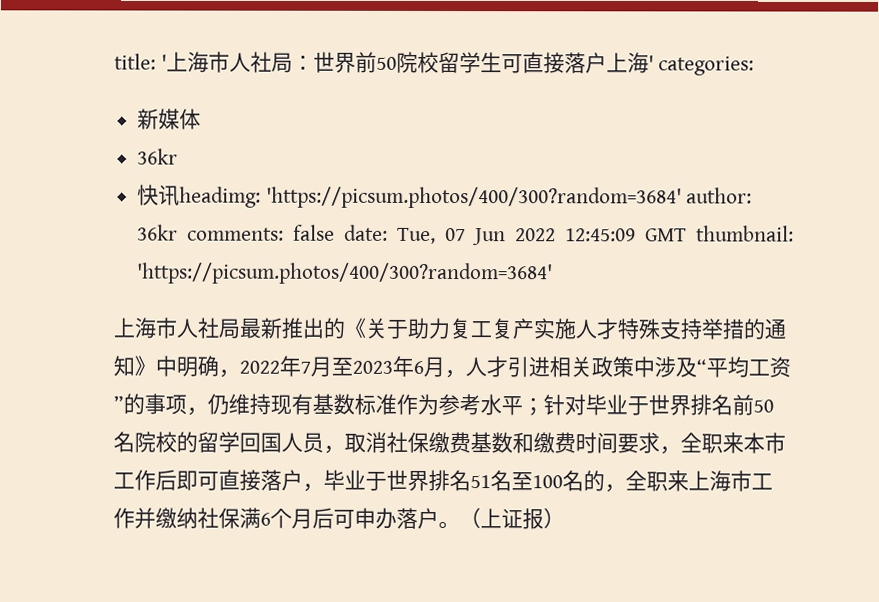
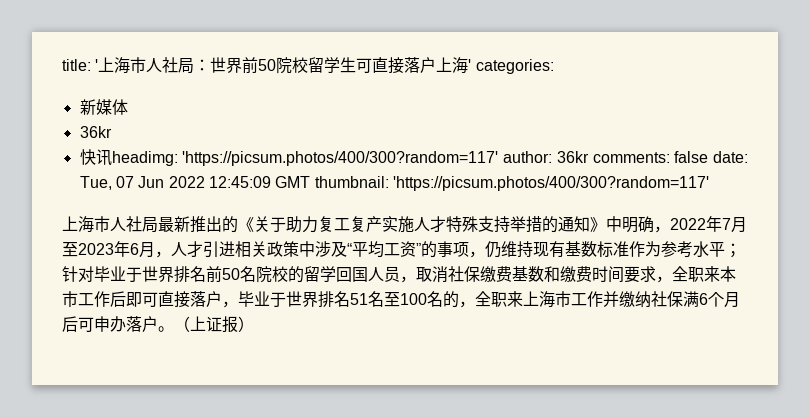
- 快讯headimg: 'https://picsum.photos/400/300?random=3684' author: 36kr comments: false date: Tue, 07 Jun 2022 12:45:09 GMT thumbnail: 'https://picsum.photos/400/300?random=3684'
+ 快讯headimg: 'https://picsum.photos/400/300?random=117' author: 36kr comments: false date: Tue, 07 Jun 2022 12:45:09 GMT thumbnail: 'https://picsum.photos/400/300?random=117'

